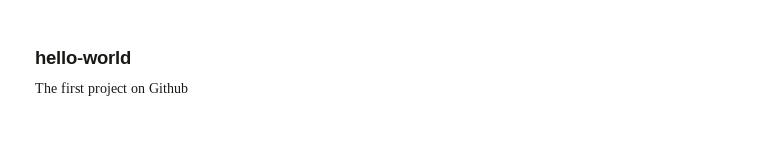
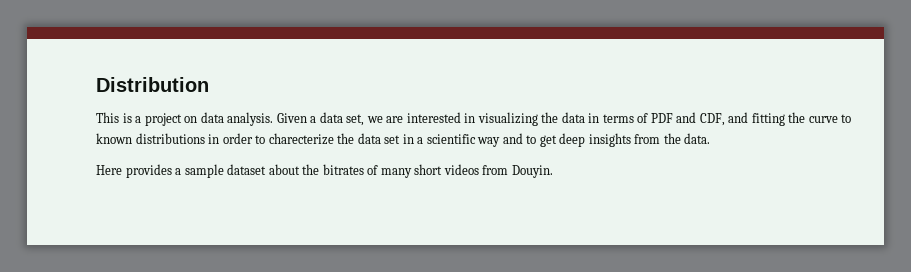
- hello-world
- The first project on Github
+ Distribution
+ This is a project on data analysis. Given a data set, we are interested in visualizing the data in terms of PDF and CDF, and fitting the curve to known distributions in order to charecterize the data set in a scientific way and to get deep insights from the data.
+ Here provides a sample dataset about the bitrates of many short videos from Douyin.

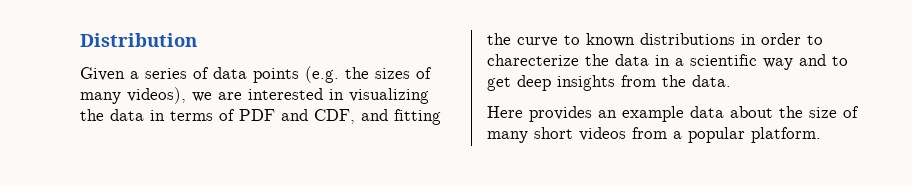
- This is a project on data analysis. Given a data set, we are interested in visualizing the data in terms of PDF and CDF, and fitting the curve to known distributions in order to charecterize the data set in a scientific way and to get deep insights from the data.
+ Given a series of data points (e.g. the sizes of many videos), we are interested in visualizing the data in terms of PDF and CDF, and fitting the curve to known distributions in order to charecterize the data in a scientific way and to get deep insights from the data.
- Here provides a sample dataset about the bitrates of many short videos from Douyin.
+ Here provides an example data about the size of many short videos from a popular platform.

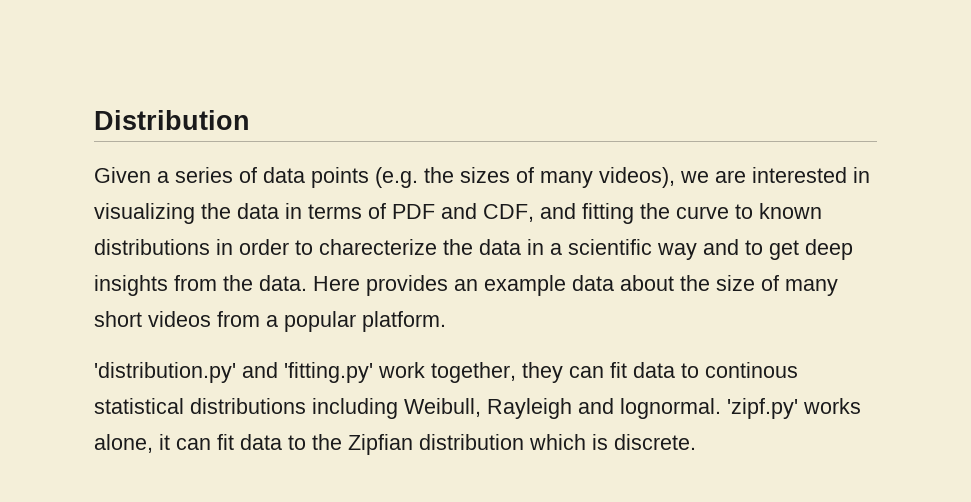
- Given a series of data points (e.g. the sizes of many videos), we are interested in visualizing the data in terms of PDF and CDF, and fitting the curve to known distributions in order to charecterize the data in a scientific way and to get deep insights from the data.
- Here provides an example data about the size of many short videos from a popular platform.
+ Given a series of data points (e.g. the sizes of many videos), we are interested in visualizing the data in terms of PDF and CDF, and fitting the curve to known distributions in order to charecterize the data in a scientific way and to get deep insights from the data. Here provides an example data about the size of many short videos from a popular platform.
+ 'distribution.py' and 'fitting.py' work together, they can fit data to continous statistical distributions including Weibull, Rayleigh and lognormal. 'zipf.py' works alone, it can fit data to the Zipfian distribution which is discrete.

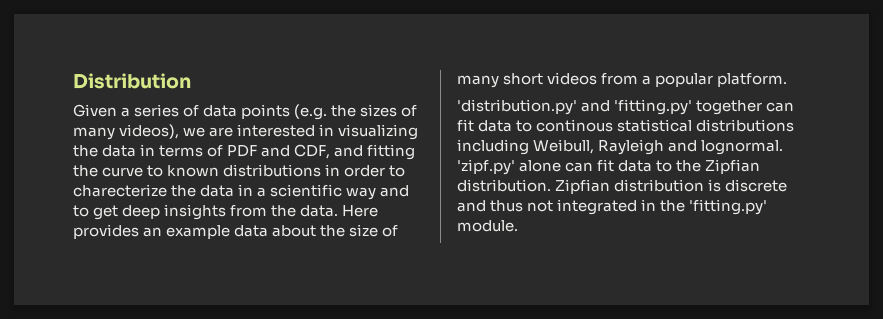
- 'distribution.py' and 'fitting.py' work together, they can fit data to continous statistical distributions including Weibull, Rayleigh and lognormal.
+ 'distribution.py' and 'fitting.py' together can fit data to continous statistical distributions including Weibull, Rayleigh and lognormal.
- 'zipf.py' works alone, it can fit data to the Zipfian distribution which is discrete.
+ 'zipf.py' alone can fit data to the Zipfian distribution. Zipfian distribution is discrete and thus not integrated in the 'fitting.py' module.

